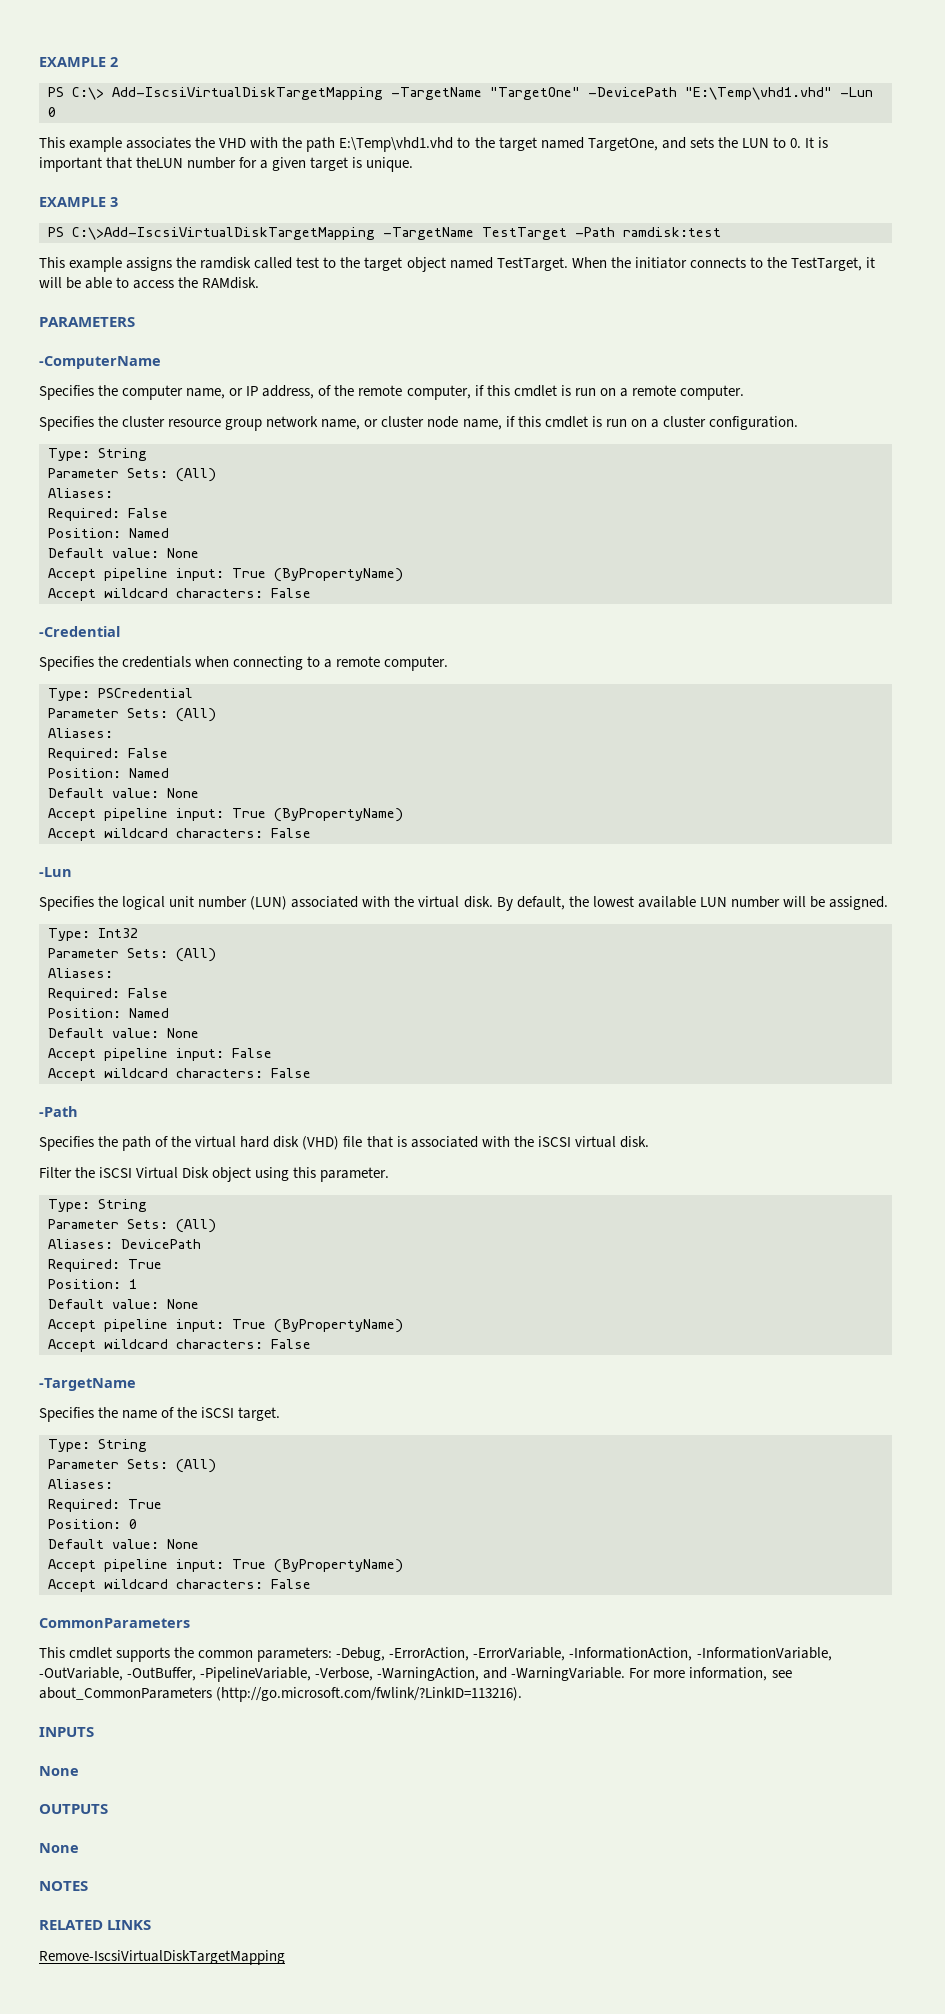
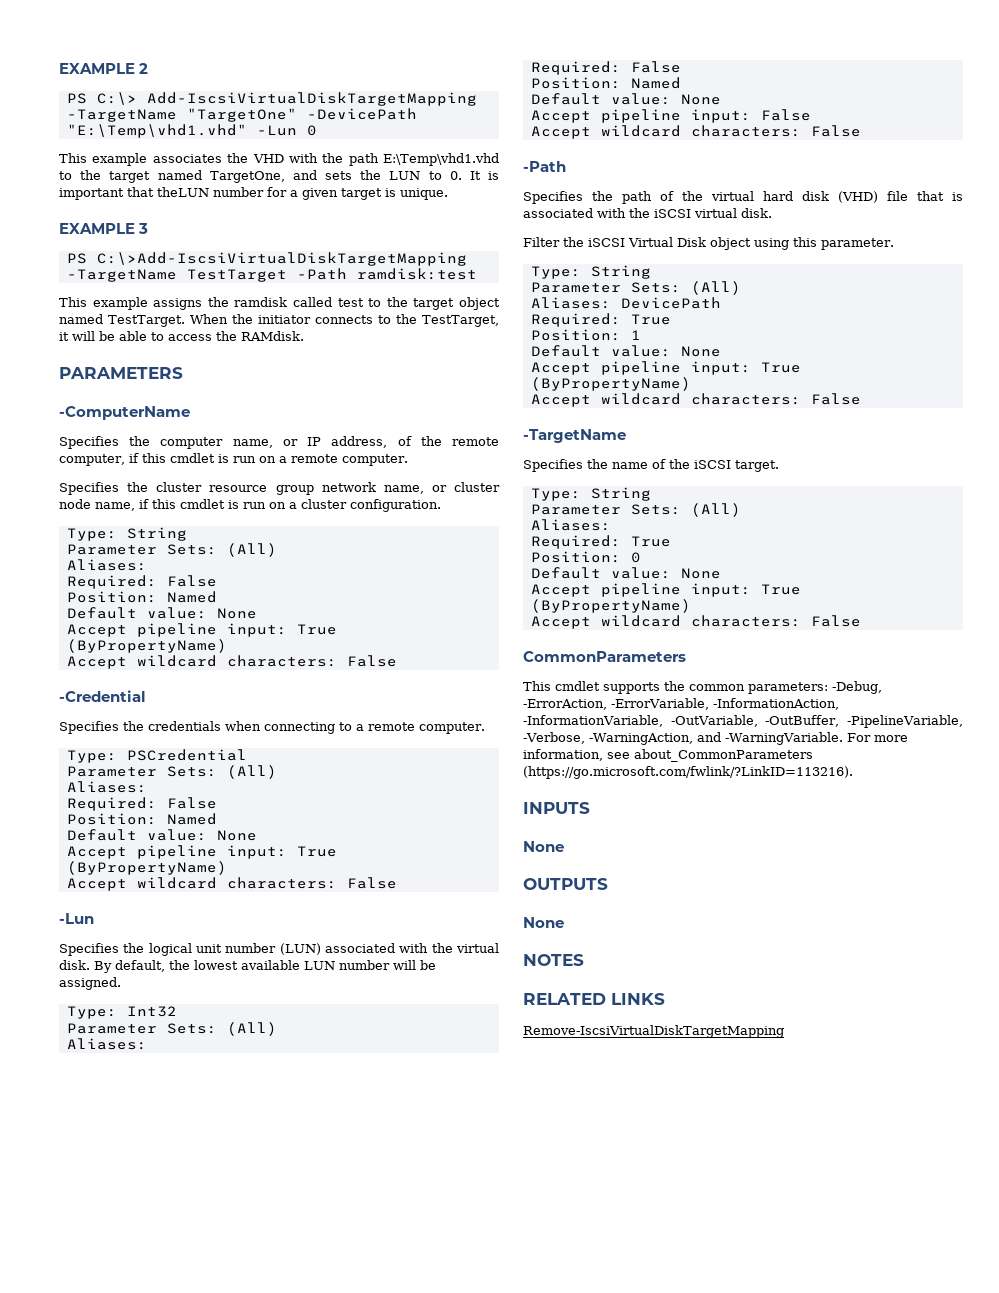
- For more information, see about_CommonParameters (http://go.microsoft.com/fwlink/?LinkID=113216).
+ For more information, see about_CommonParameters (https://go.microsoft.com/fwlink/?LinkID=113216).

